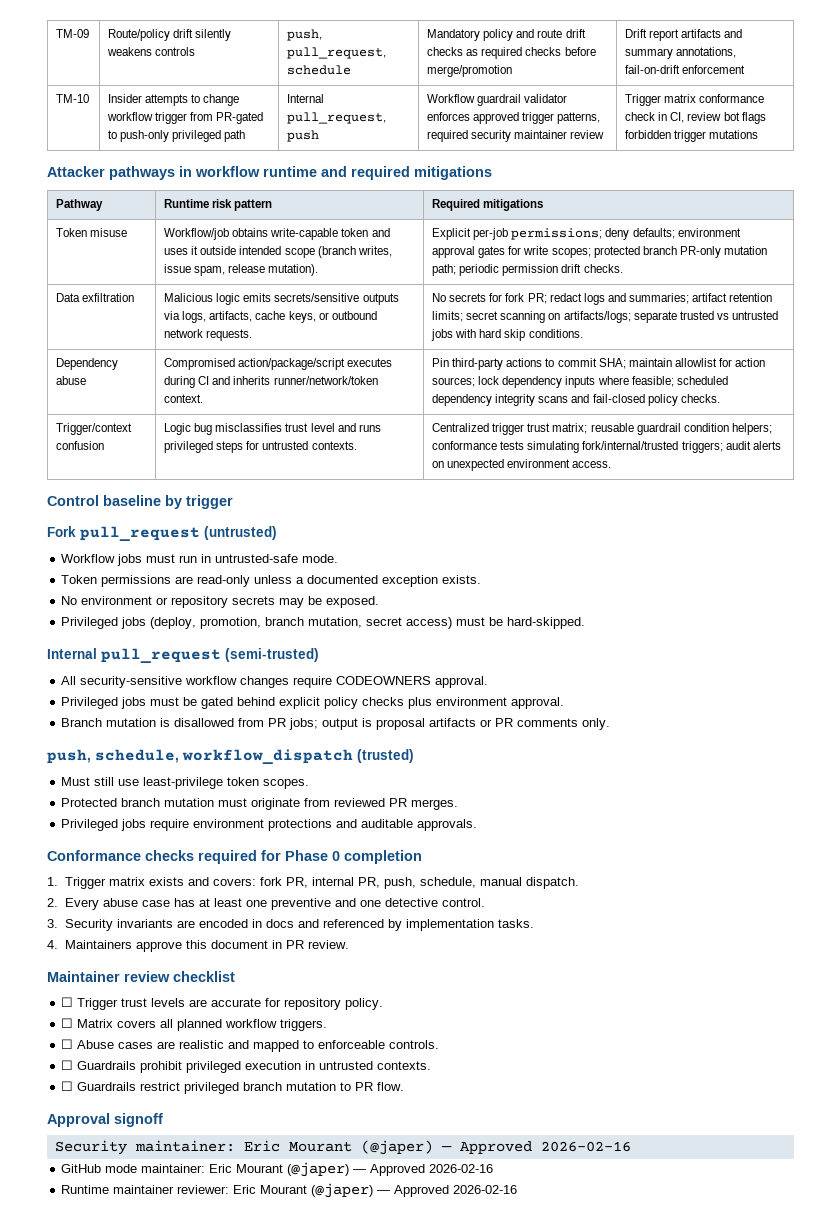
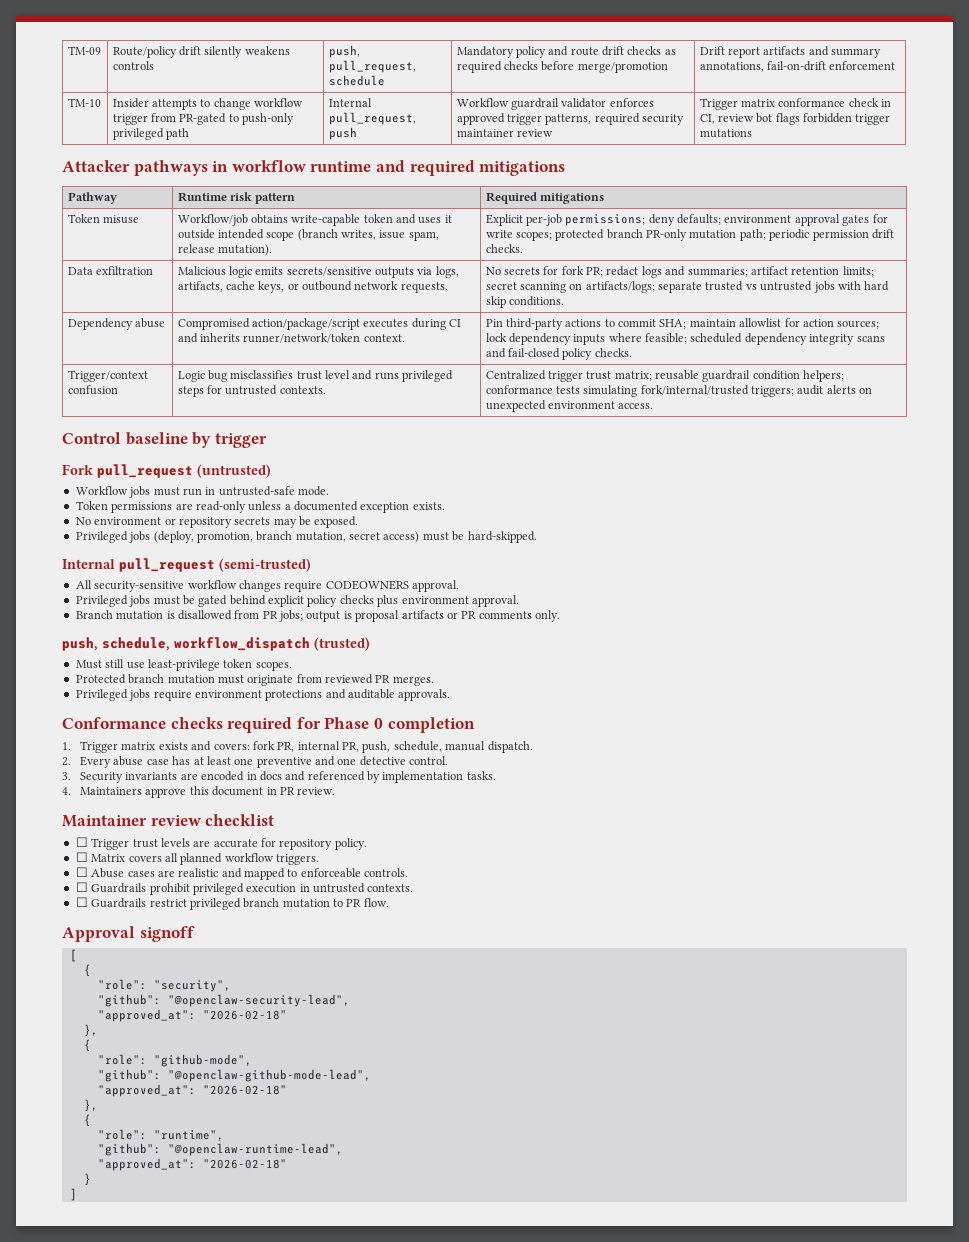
- Security maintainer: Eric Mourant (@japer) — Approved 2026-02-16
- GitHub mode maintainer: Eric Mourant (@japer) — Approved 2026-02-16
- Runtime maintainer reviewer: Eric Mourant (@japer) — Approved 2026-02-16
+ [
+ {
+ "role": "security",
+ "github": "@openclaw-security-lead",
+ "approved_at": "2026-02-18"
+ },
+ {
+ "role": "github-mode",
+ "github": "@openclaw-github-mode-lead",
+ "approved_at": "2026-02-18"
+ },
+ {
+ "role": "runtime",
+ "github": "@openclaw-runtime-lead",
+ "approved_at": "2026-02-18"
+ }
+ ]

